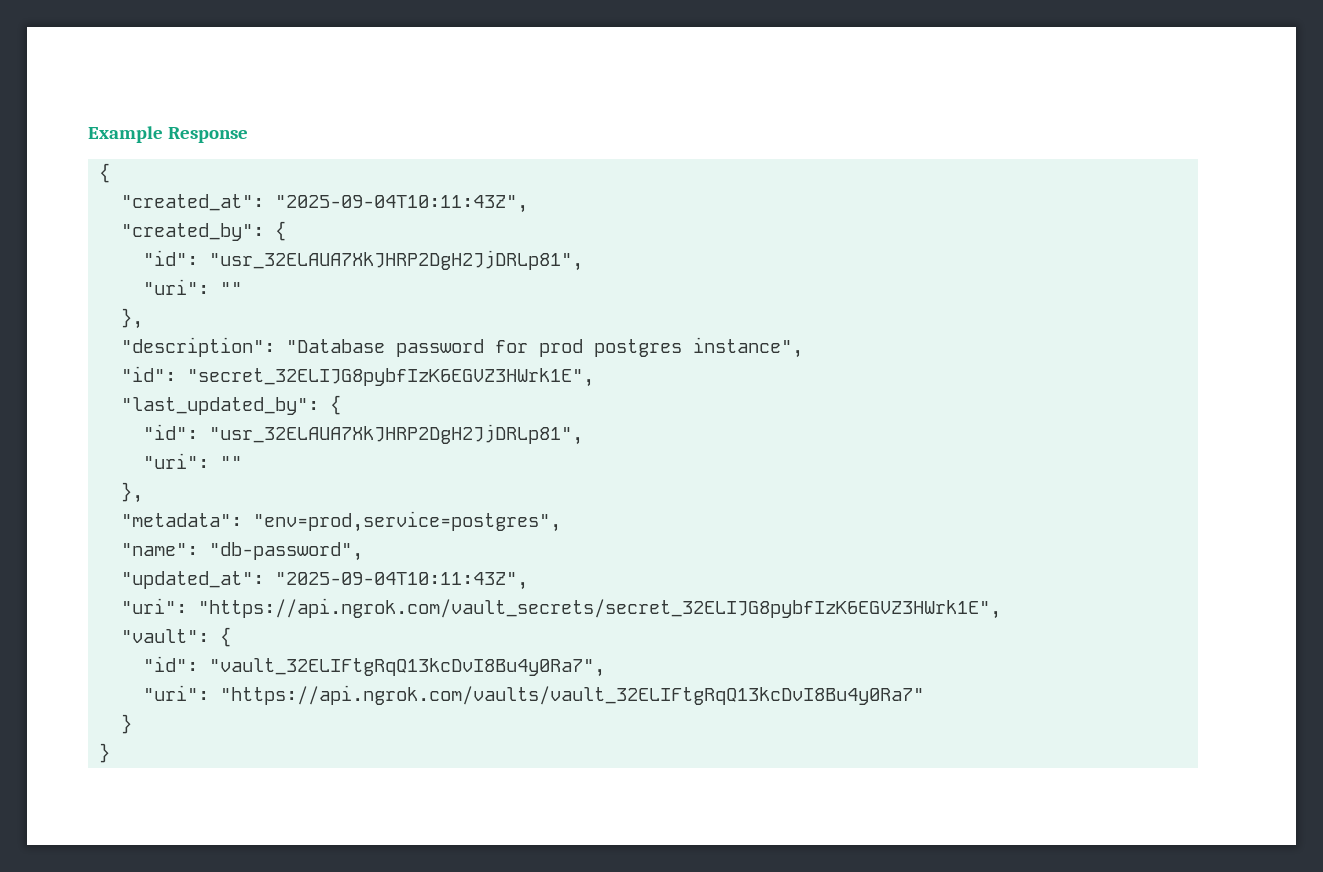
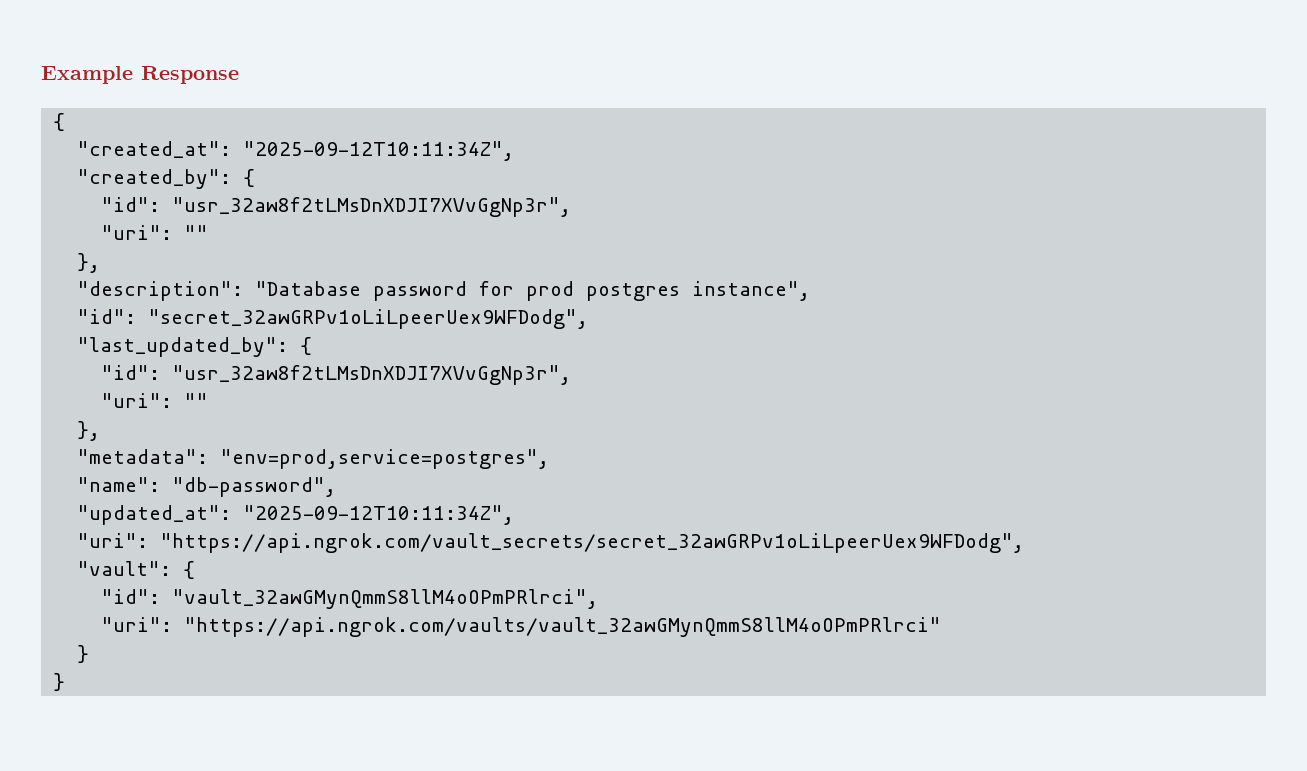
- "created_at": "2025-09-04T10:11:43Z",
+ "created_at": "2025-09-12T10:11:34Z",
  "created_by": {
- "id": "usr_32ELAUA7XkJHRP2DgH2JjDRLp81",
+ "id": "usr_32aw8f2tLMsDnXDJI7XVvGgNp3r",
- "id": "secret_32ELIJG8pybfIzK6EGVZ3HWrk1E",
+ "id": "secret_32awGRPv1oLiLpeerUex9WFDodg",
  "last_updated_by": {
- "id": "usr_32ELAUA7XkJHRP2DgH2JjDRLp81",
+ "id": "usr_32aw8f2tLMsDnXDJI7XVvGgNp3r",
- "updated_at": "2025-09-04T10:11:43Z",
- "uri": "https://api.ngrok.com/vault_secrets/secret_32ELIJG8pybfIzK6EGVZ3HWrk1E",
+ "updated_at": "2025-09-12T10:11:34Z",
+ "uri": "https://api.ngrok.com/vault_secrets/secret_32awGRPv1oLiLpeerUex9WFDodg",
- "id": "vault_32ELIFtgRqQ13kcDvI8Bu4y0Ra7",
- "uri": "https://api.ngrok.com/vaults/vault_32ELIFtgRqQ13kcDvI8Bu4y0Ra7"
+ "id": "vault_32awGMynQmmS8llM4oOPmPRlrci",
+ "uri": "https://api.ngrok.com/vaults/vault_32awGMynQmmS8llM4oOPmPRlrci"

